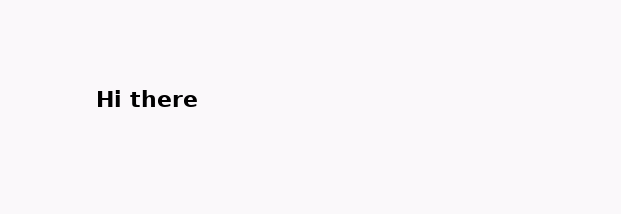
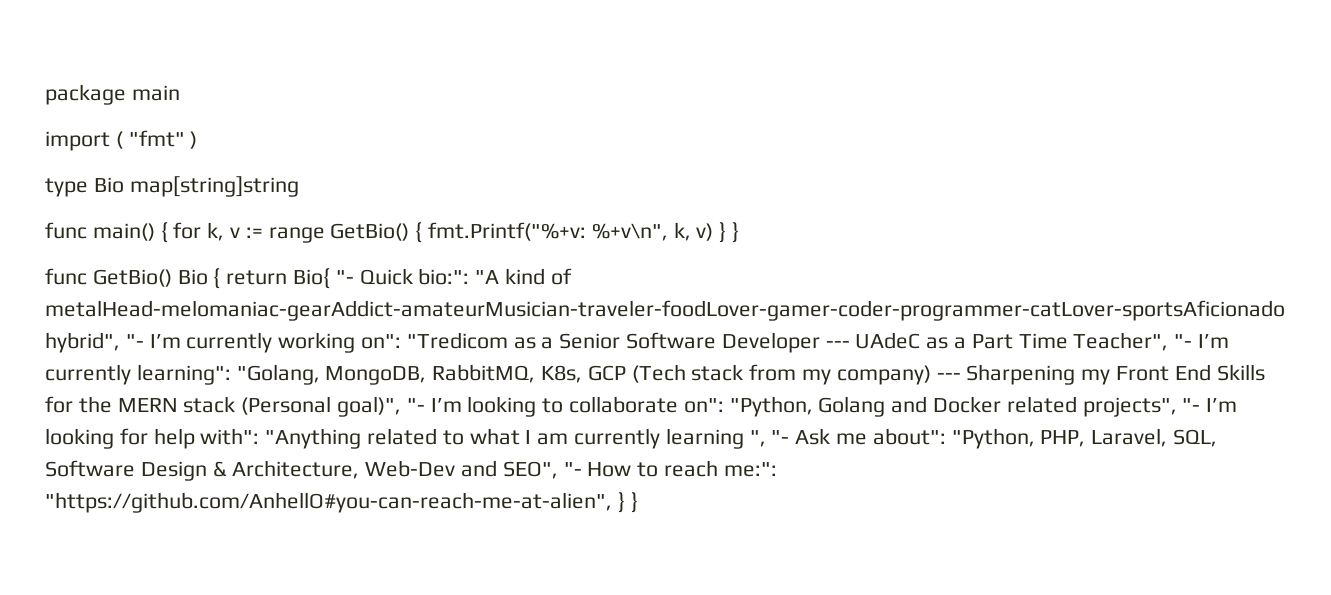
- Hi there
+ package main
+ import ( "fmt" )
+ type Bio map[string]string
+ func main() { for k, v := range GetBio() { fmt.Printf("%+v: %+v\n", k, v) } }
+ func GetBio() Bio { return Bio{ "- Quick bio:": "A kind of metalHead-melomaniac-gearAddict-amateurMusician-traveler-foodLover-gamer-coder-programmer-catLover-sportsAficionado hybrid", "- I’m currently working on": "Tredicom as a Senior Software Developer --- UAdeC as a Part Time Teacher", "- I’m currently learning": "Golang, MongoDB, RabbitMQ, K8s, GCP (Tech stack from my company) --- Sharpening my Front End Skills for the MERN stack (Personal goal)", "- I’m looking to collaborate on": "Python, Golang and Docker related projects", "- I’m looking for help with": "Anything related to what I am currently learning ", "- Ask me about": "Python, PHP, Laravel, SQL, Software Design & Architecture, Web-Dev and SEO", "- How to reach me:": "https://github.com/AnhellO#you-can-reach-me-at-alien", } }

